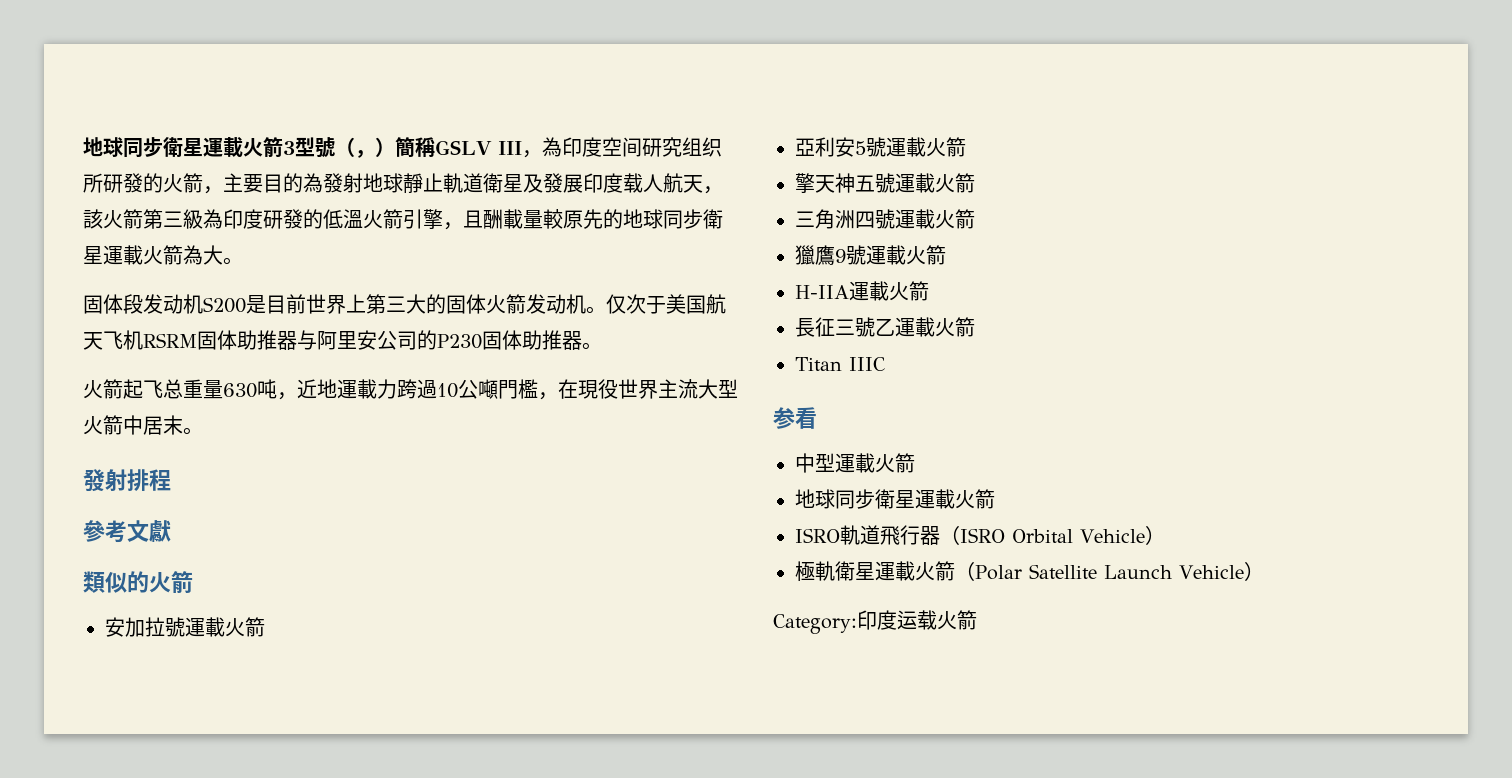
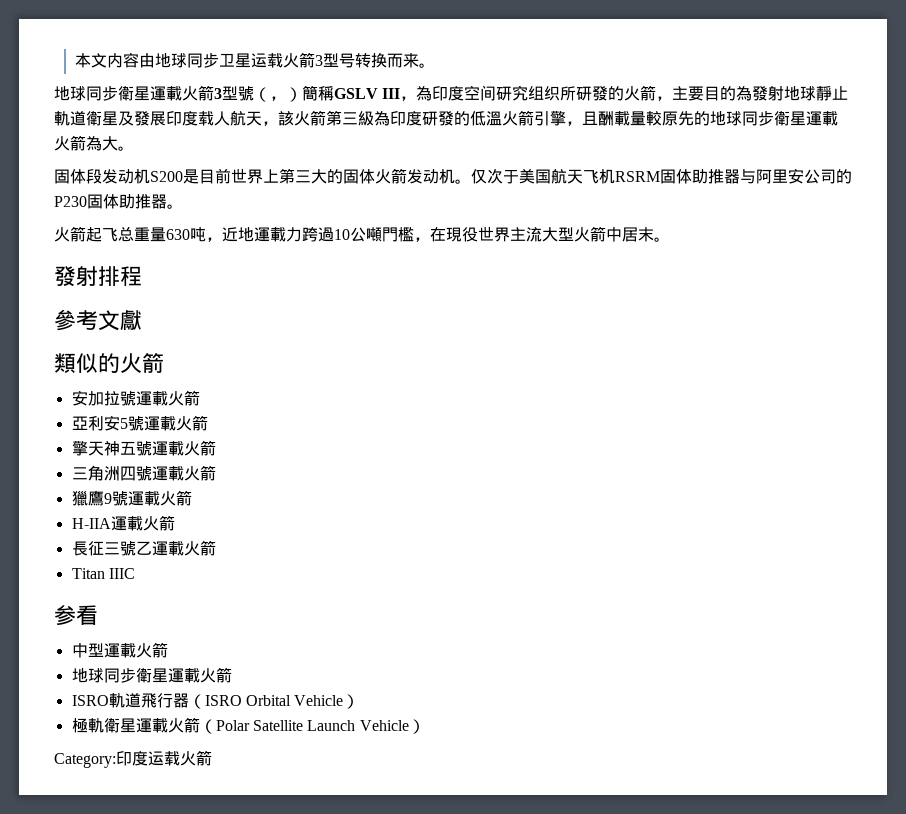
+ 本文内容由地球同步卫星运载火箭3型号转换而来。

